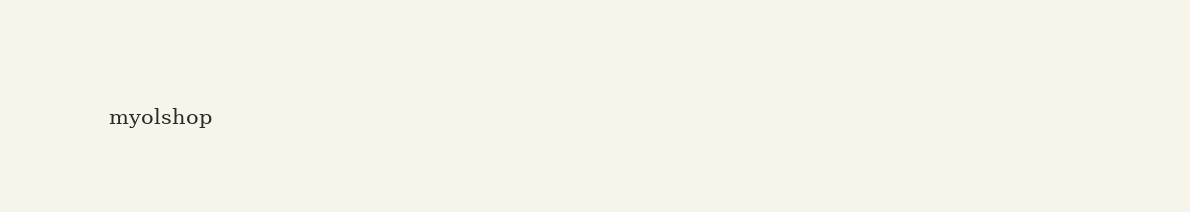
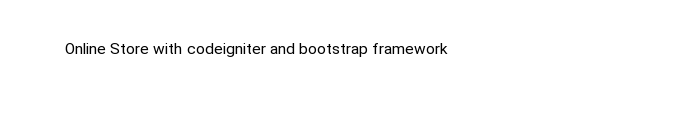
- myolshop
+ Online Store with codeigniter and bootstrap framework

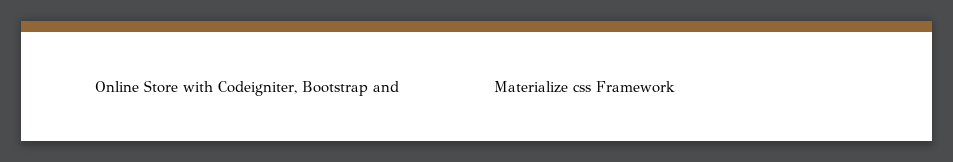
- Online Store with codeigniter and bootstrap framework
+ Online Store with Codeigniter, Bootstrap and Materialize css Framework

